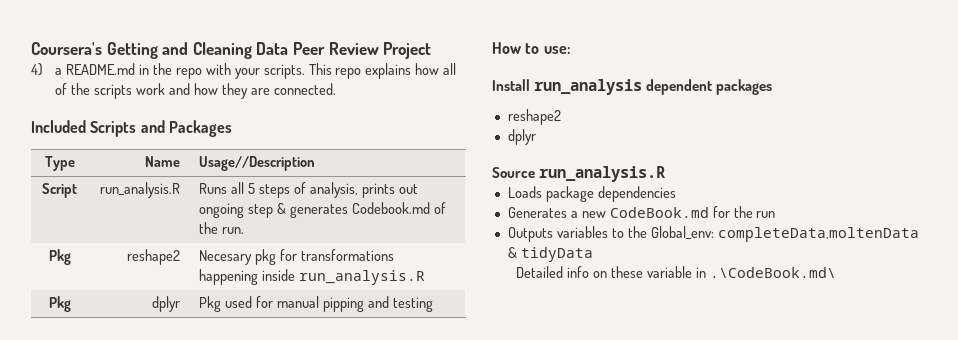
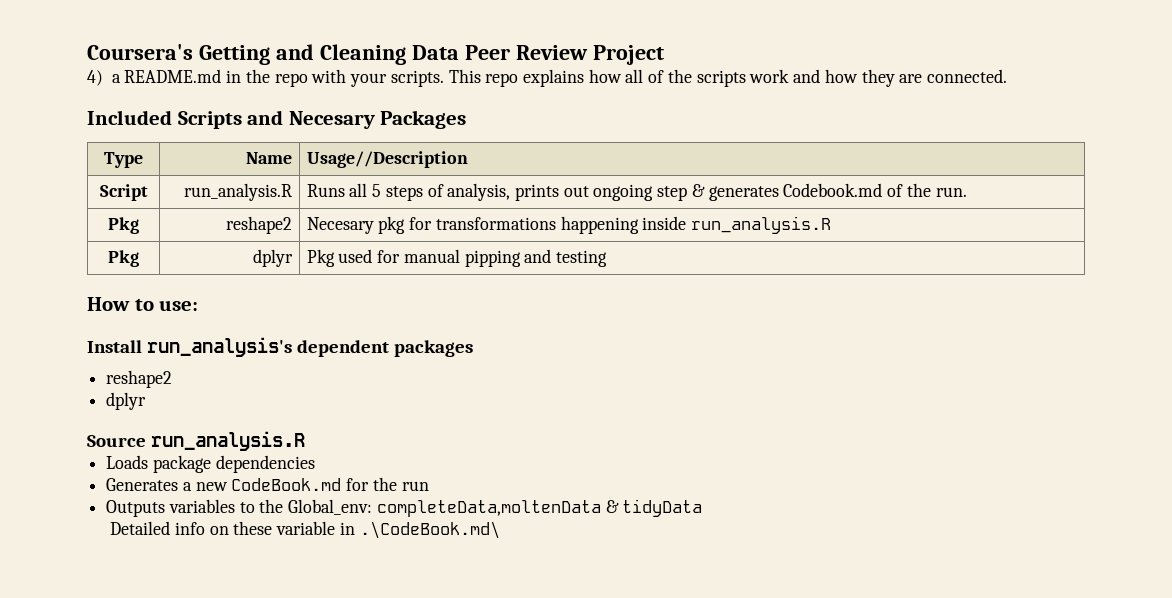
- Included Scripts and Packages
+ Included Scripts and Necesary Packages
- Install run_analysis dependent packages
+ Install run_analysis's dependent packages

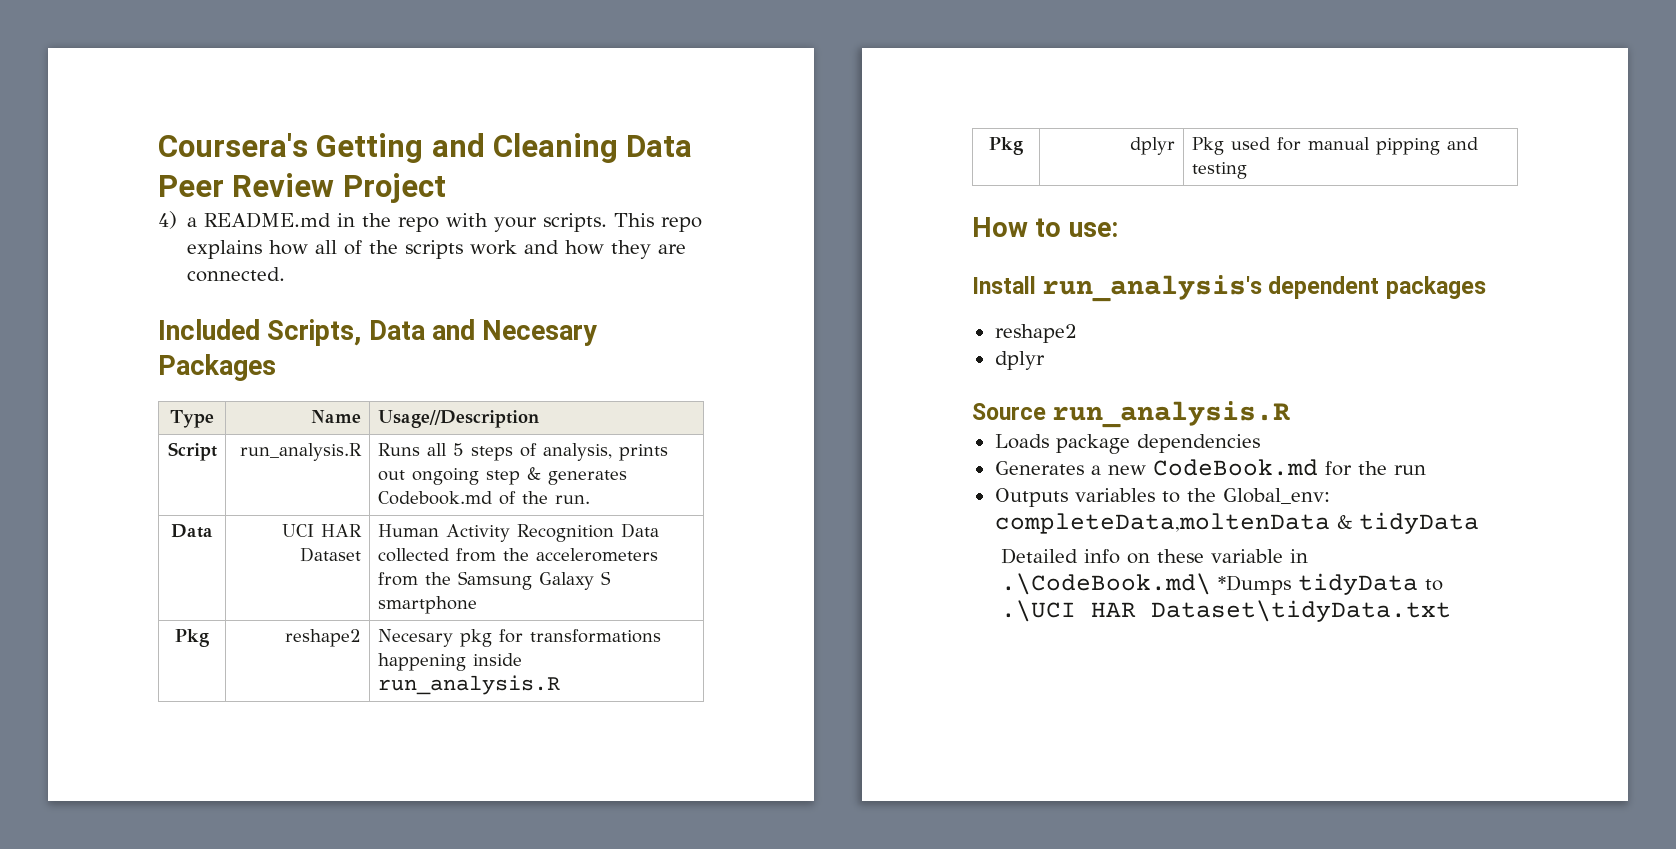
- Included Scripts and Necesary Packages
+ Included Scripts, Data and Necesary Packages
+ Data | UCI HAR Dataset | Human Activity Recognition Data collected from the accelerometers from the Samsung Galaxy S smartphone
- Detailed info on these variable in .\CodeBook.md\
+ Detailed info on these variable in .\CodeBook.md\ *Dumps tidyData to .\UCI HAR Dataset\tidyData.txt

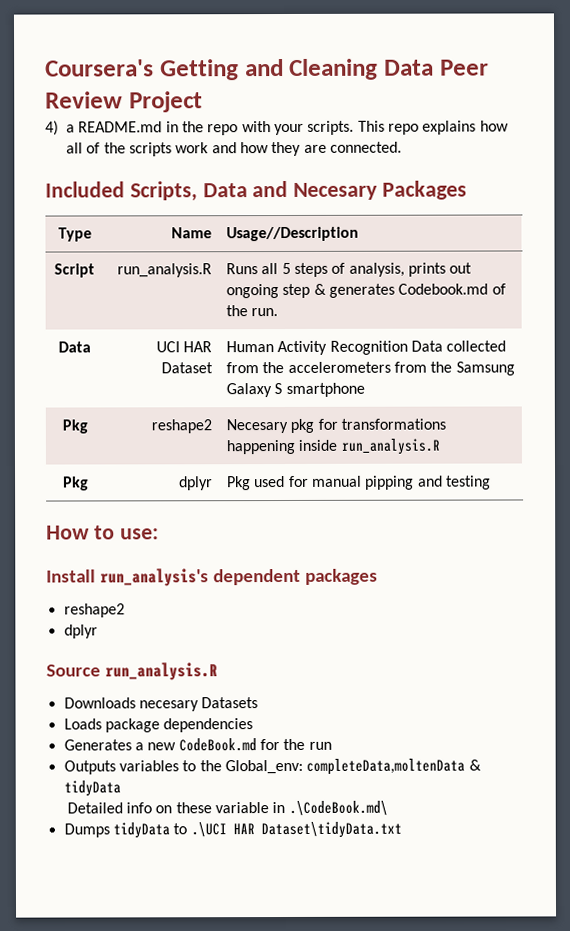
+ Downloads necesary Datasets
- Detailed info on these variable in .\CodeBook.md\ *Dumps tidyData to .\UCI HAR Dataset\tidyData.txt
+ Detailed info on these variable in .\CodeBook.md\
+ Dumps tidyData to .\UCI HAR Dataset\tidyData.txt

